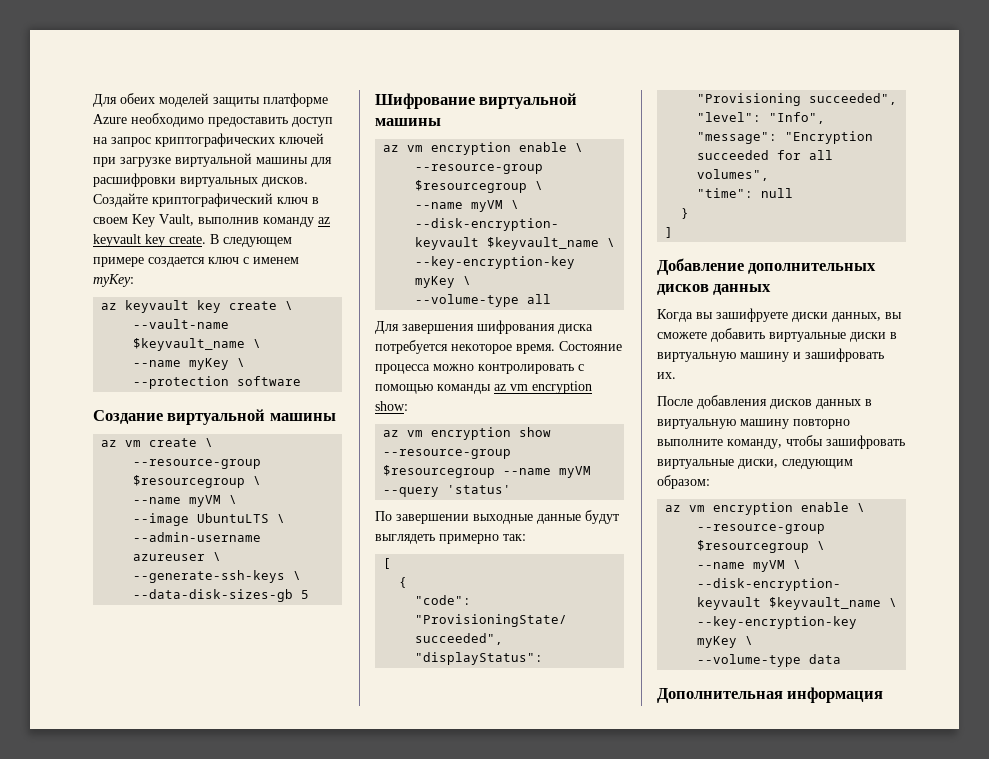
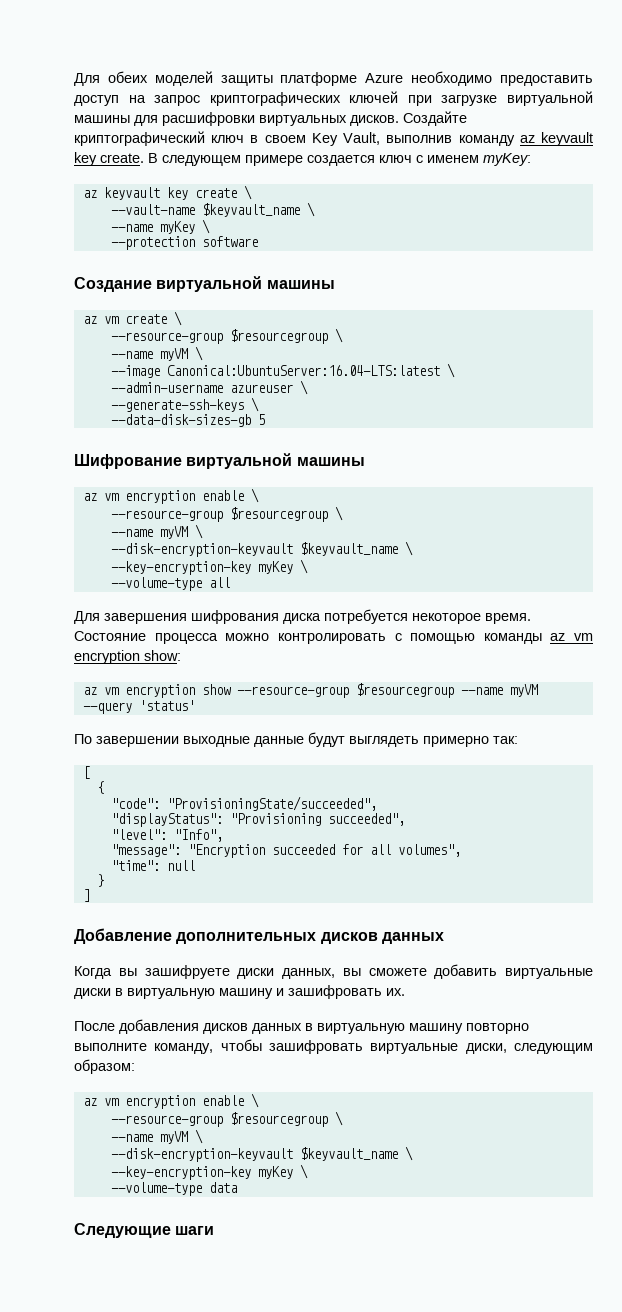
- --image UbuntuLTS \
+ --image Canonical:UbuntuServer:16.04-LTS:latest \
- Дополнительная информация
+ Следующие шаги

